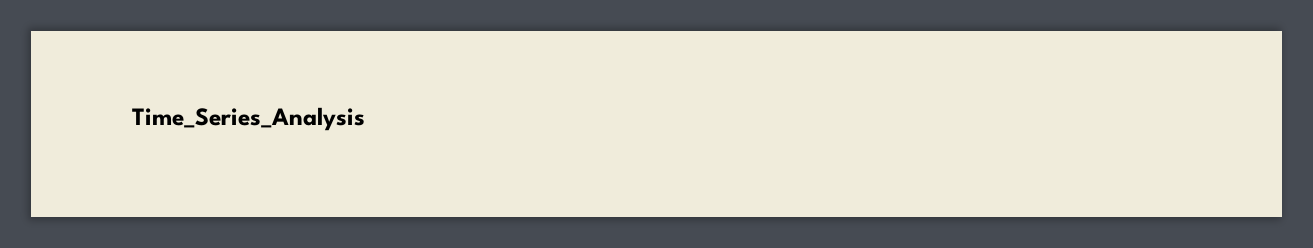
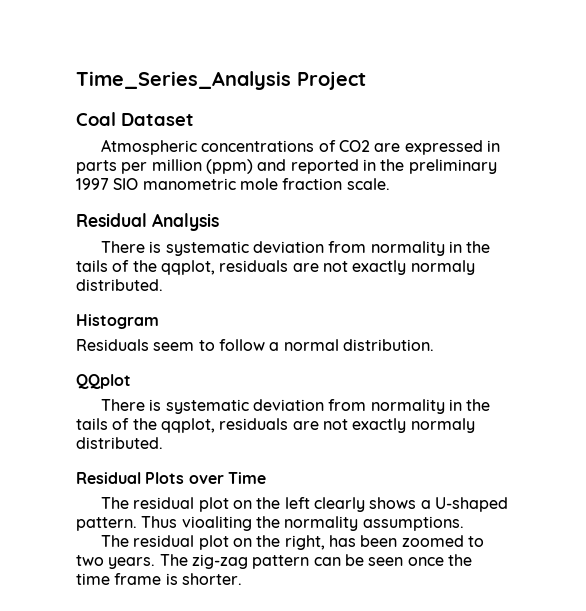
- Time_Series_Analysis
+ Time_Series_Analysis Project
+ Coal Dataset
+ Atmospheric concentrations of CO2 are expressed in parts per million (ppm) and reported in the preliminary 1997 SIO manometric mole fraction scale.
+ Residual Analysis
+ There is systematic deviation from normality in the tails of the qqplot, residuals are not exactly normaly distributed.
+ Histogram
+ Residuals seem to follow a normal distribution.
+ QQplot
+ There is systematic deviation from normality in the tails of the qqplot, residuals are not exactly normaly distributed.
+ Residual Plots over Time
+ The residual plot on the left clearly shows a U-shaped pattern. Thus vioaliting the normality assumptions.
+ The residual plot on the right, has been zoomed to two years. The zig-zag pattern can be seen once the time frame is shorter.

